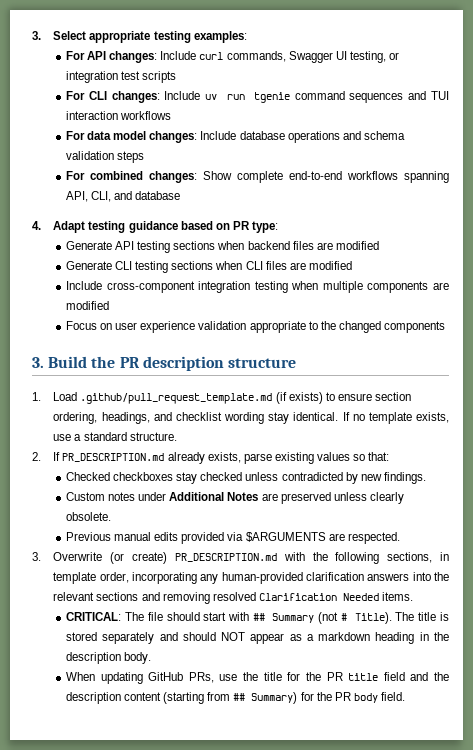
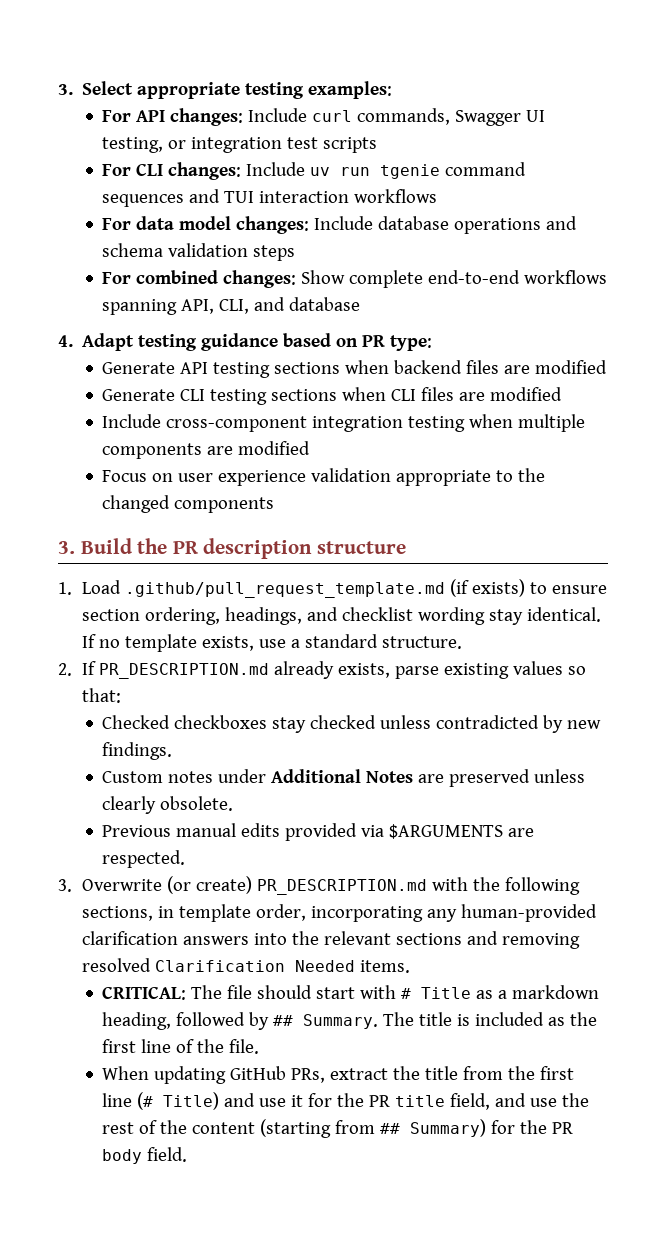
- CRITICAL: The file should start with ## Summary (not # Title). The title is stored separately and should NOT appear as a markdown heading in the description body.
+ CRITICAL: The file should start with # Title as a markdown heading, followed by ## Summary. The title is included as the first line of the file.
- When updating GitHub PRs, use the title for the PR title field and the description content (starting from ## Summary) for the PR body field.
+ When updating GitHub PRs, extract the title from the first line (# Title) and use it for the PR title field, and use the rest of the content (starting from ## Summary) for the PR body field.

